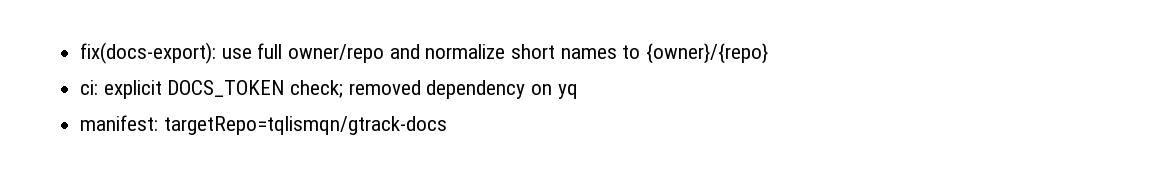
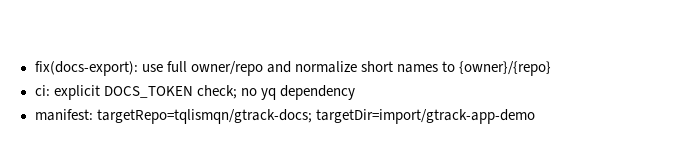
- ci: explicit DOCS_TOKEN check; removed dependency on yq
+ ci: explicit DOCS_TOKEN check; no yq dependency
- manifest: targetRepo=tqlismqn/gtrack-docs
+ manifest: targetRepo=tqlismqn/gtrack-docs; targetDir=import/gtrack-app-demo

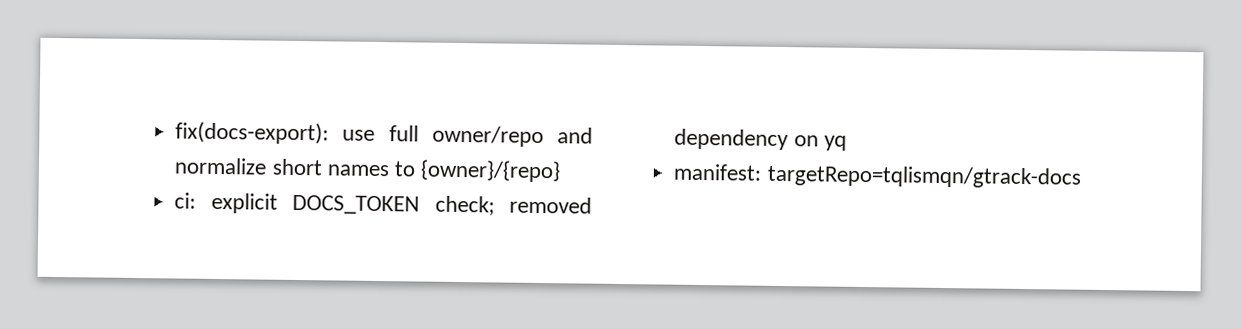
- ci: explicit DOCS_TOKEN check; no yq dependency
+ ci: explicit DOCS_TOKEN check; removed dependency on yq
- manifest: targetRepo=tqlismqn/gtrack-docs; targetDir=import/gtrack-app-demo
+ manifest: targetRepo=tqlismqn/gtrack-docs

